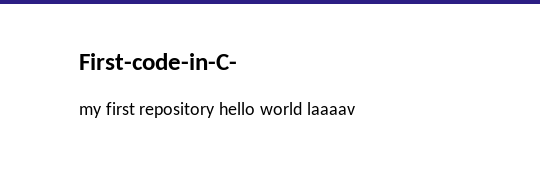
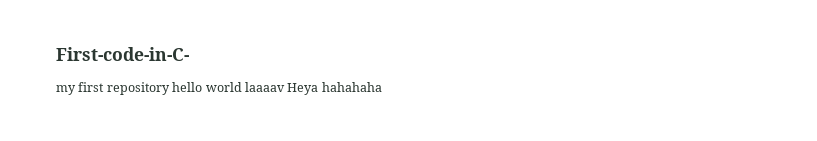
- my first repository hello world laaaav
+ my first repository hello world laaaav Heya hahahaha

